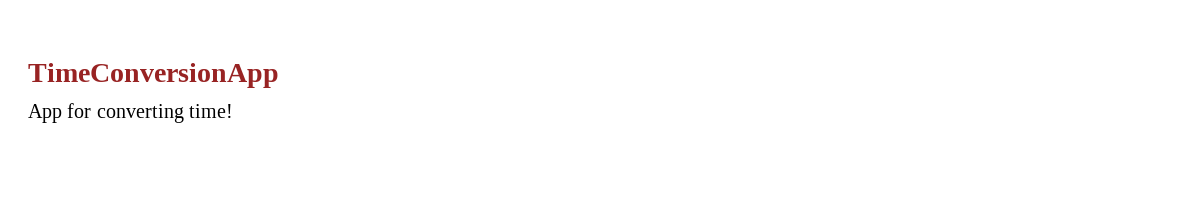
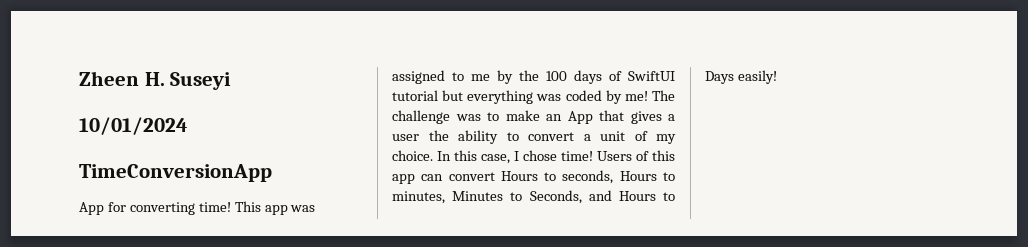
+ Zheen H. Suseyi
+ 10/01/2024
+ This app was assigned to me by the 100 days of SwiftUI tutorial but everything was coded by me! The challenge was to make an App that gives a user the ability to convert a unit of my choice. In this case, I chose time! Users of this app can convert Hours to seconds, Hours to minutes, Minutes to Seconds, and Hours to Days easily!

